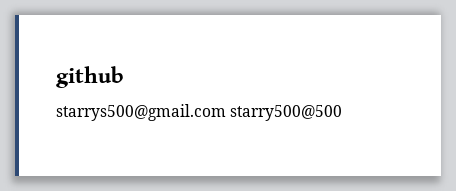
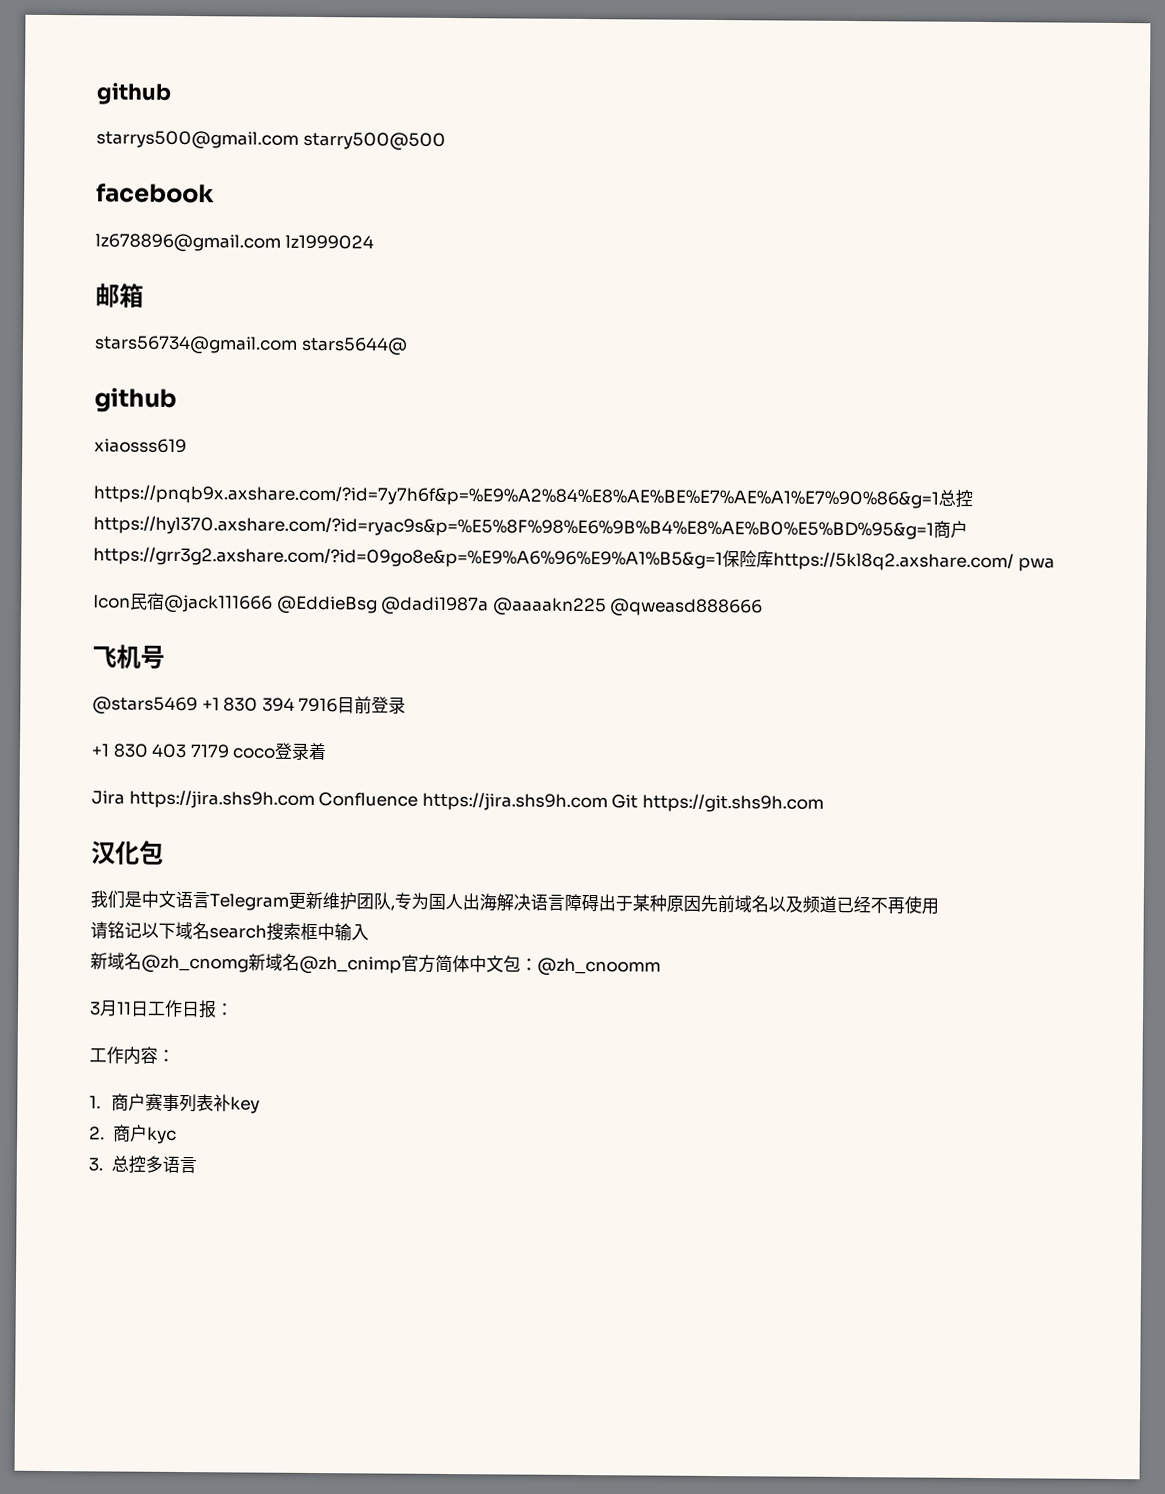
+ facebook
+ lz678896@gmail.com lz1999024
+ 邮箱
+ stars56734@gmail.com stars5644@
+ github
+ xiaosss619
+ https://pnqb9x.axshare.com/?id=7y7h6f&p=%E9%A2%84%E8%AE%BE%E7%AE%A1%E7%90%86&g=1总控https://hyl370.axshare.com/?id=ryac9s&p=%E5%8F%98%E6%9B%B4%E8%AE%B0%E5%BD%95&g=1商户https://grr3g2.axshare.com/?id=09go8e&p=%E9%A6%96%E9%A1%B5&g=1保险库https://5kl8q2.axshare.com/ pwa
+ Icon民宿@jack111666 @EddieBsg @dadi1987a @aaaakn225 @qweasd888666
+ 飞机号
+ @stars5469 +1 830 394 7916目前登录
+ +1 830 403 7179 coco登录着
+ Jira https://jira.shs9h.com Confluence https://jira.shs9h.com Git https://git.shs9h.com
+ 汉化包
+ 我们是中文语言Telegram更新维护团队,专为国人出海解决语言障碍出于某种原因先前域名以及频道已经不再使用
+ 请铭记以下域名search搜索框中输入
+ 新域名@zh_cnomg新域名@zh_cnimp官方简体中文包：@zh_cnoomm
+ 3月11日工作日报：
+ 工作内容：
+ 1.商户赛事列表补key
+ 2.商户kyc
+ 3.总控多语言

